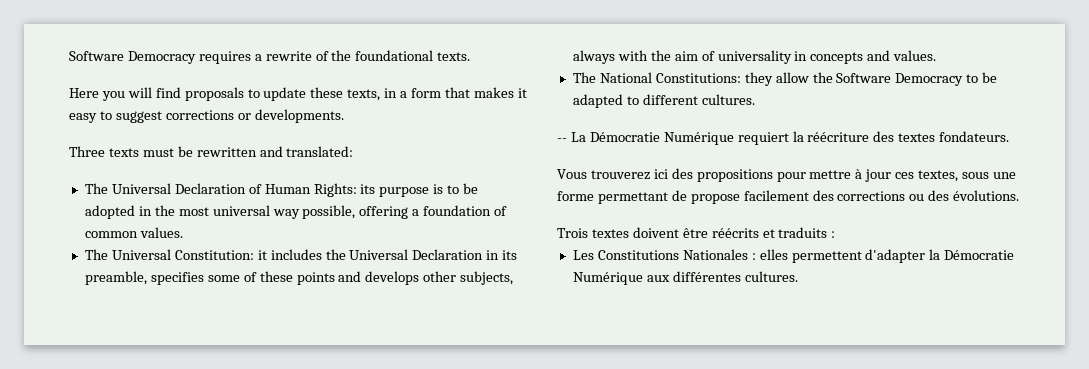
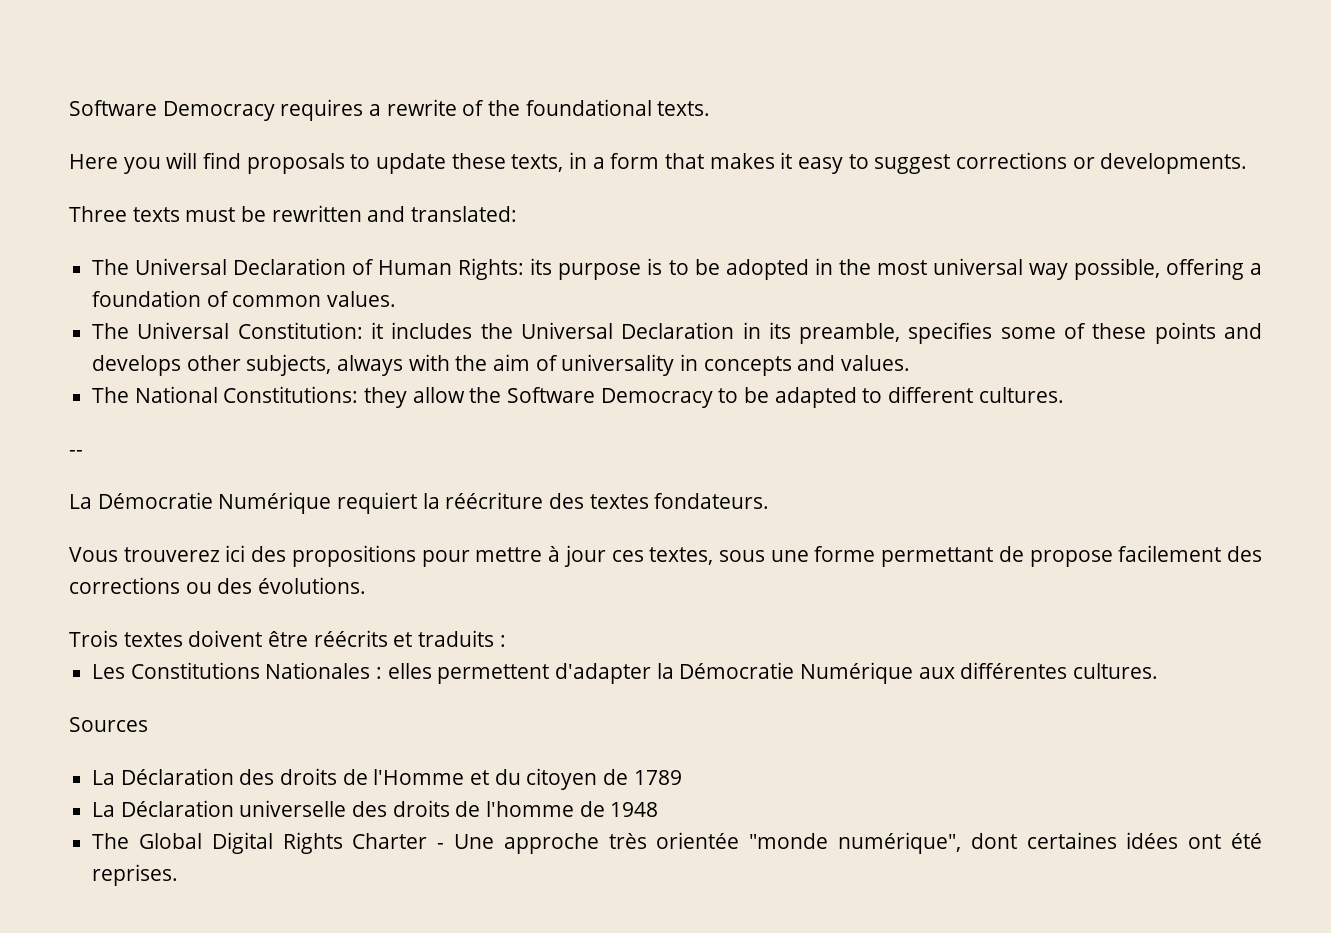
- -- La Démocratie Numérique requiert la réécriture des textes fondateurs.
+ --
+ La Démocratie Numérique requiert la réécriture des textes fondateurs.
+ Sources
+ La Déclaration des droits de l'Homme et du citoyen de 1789
+ La Déclaration universelle des droits de l'homme de 1948
+ The Global Digital Rights Charter - Une approche très orientée "monde numérique", dont certaines idées ont été reprises.

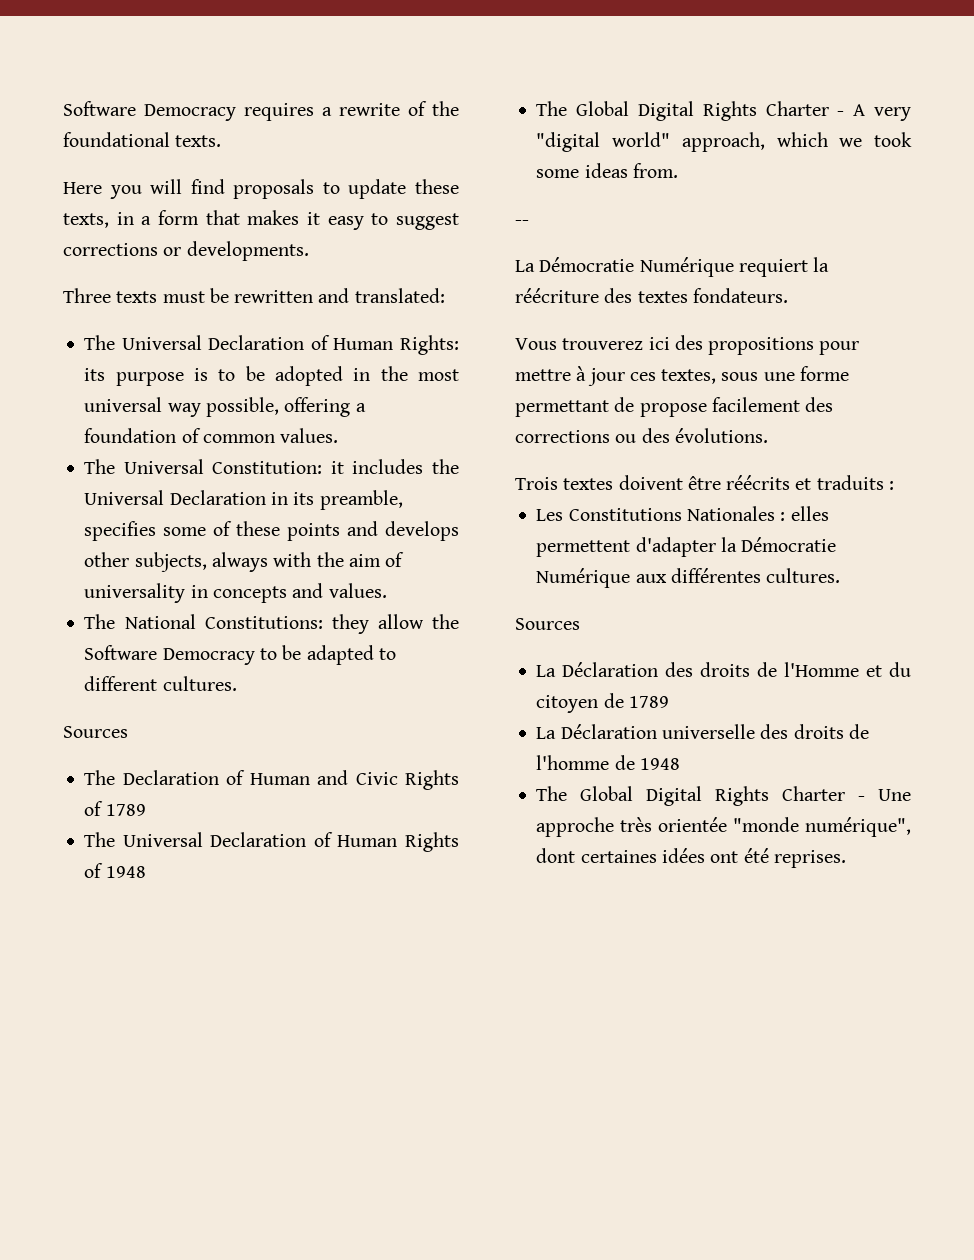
  The National Constitutions: they allow the Software Democracy to be adapted to different cultures.
+ Sources
+ The Declaration of Human and Civic Rights of 1789
+ The Universal Declaration of Human Rights of 1948
+ The Global Digital Rights Charter - A very "digital world" approach, which we took some ideas from.

